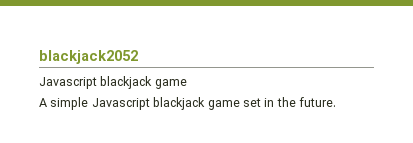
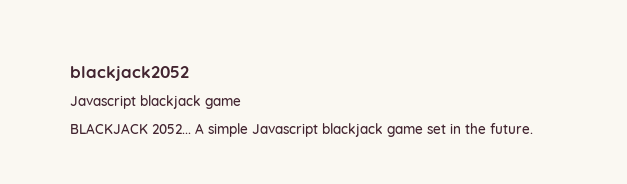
+ BLACKJACK 2052...

